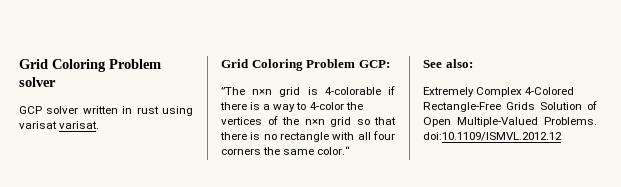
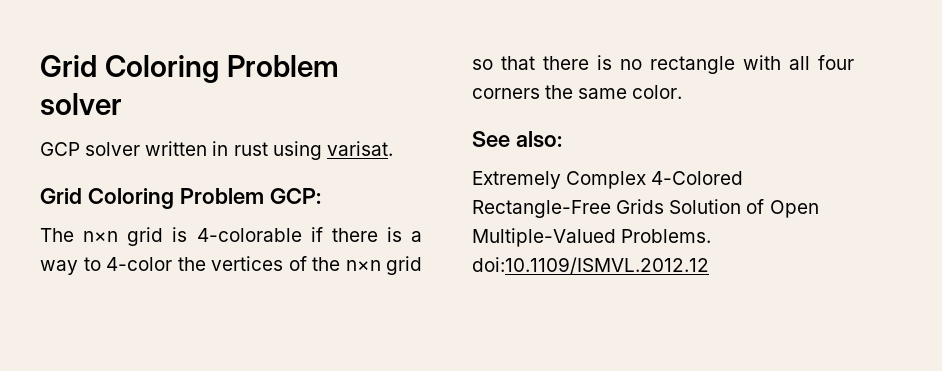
- GCP solver written in rust using varisat varisat.
+ GCP solver written in rust using varisat.
- ”The n×n grid is 4-colorable if there is a way to 4-color the vertices of the n×n grid so that there is no rectangle with all four corners the same color.“
+ The n×n grid is 4-colorable if there is a way to 4-color the vertices of the n×n grid so that there is no rectangle with all four corners the same color.

